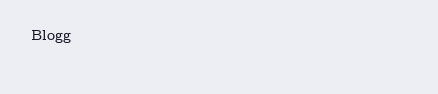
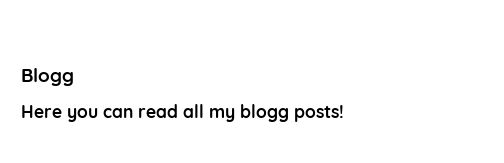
+ Here you can read all my blogg posts!

